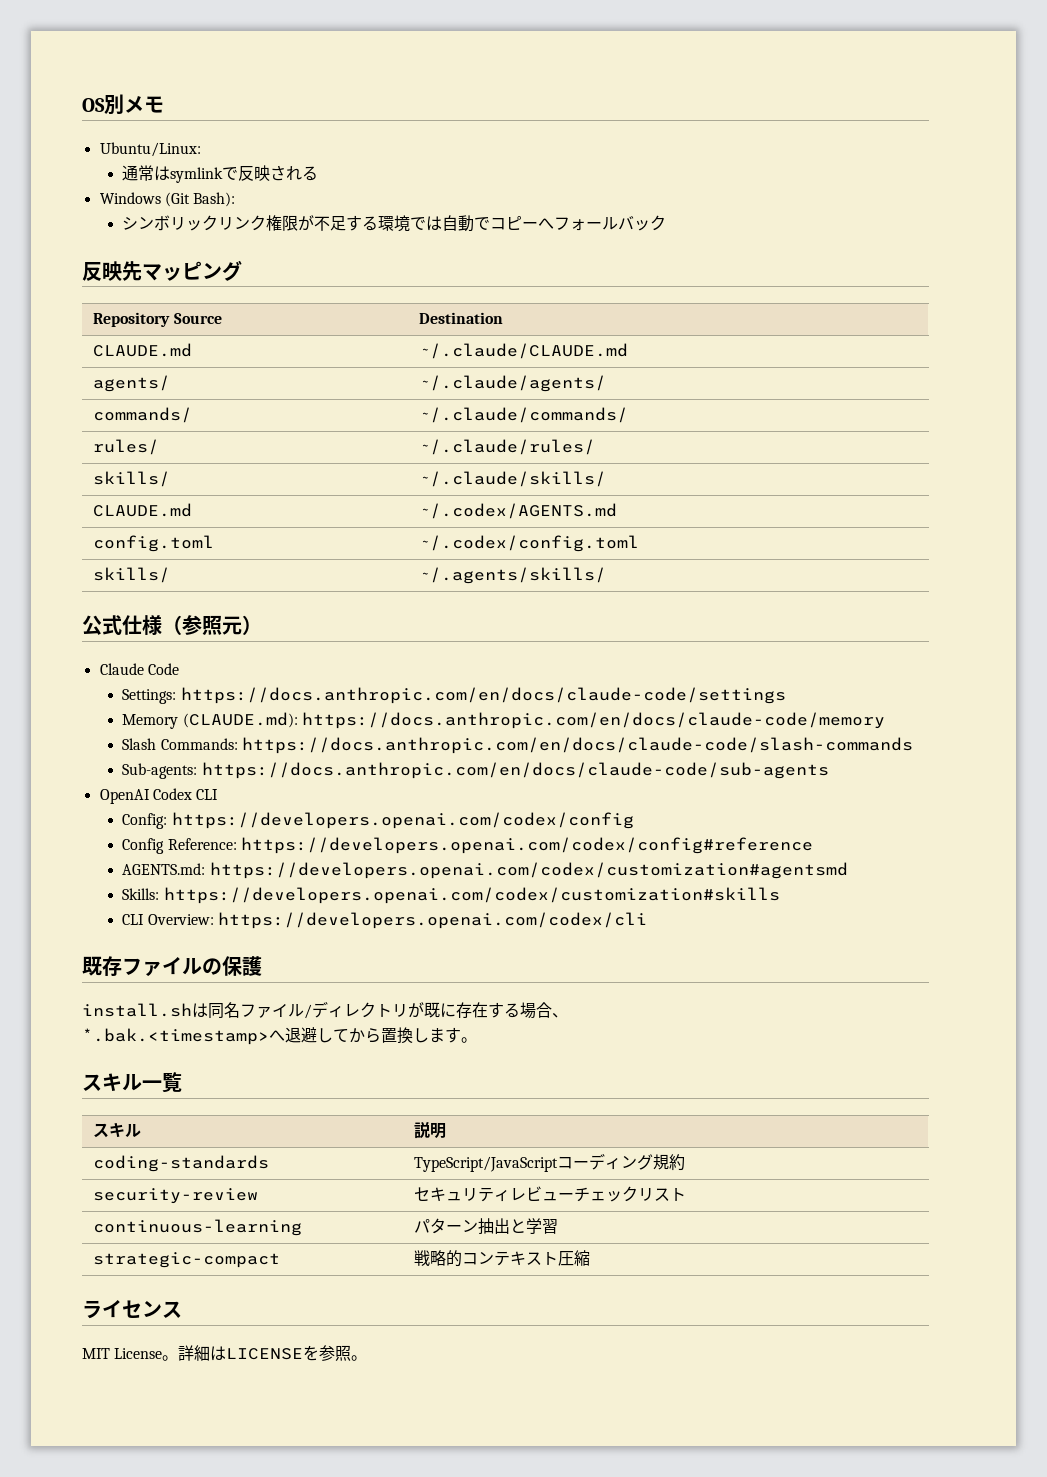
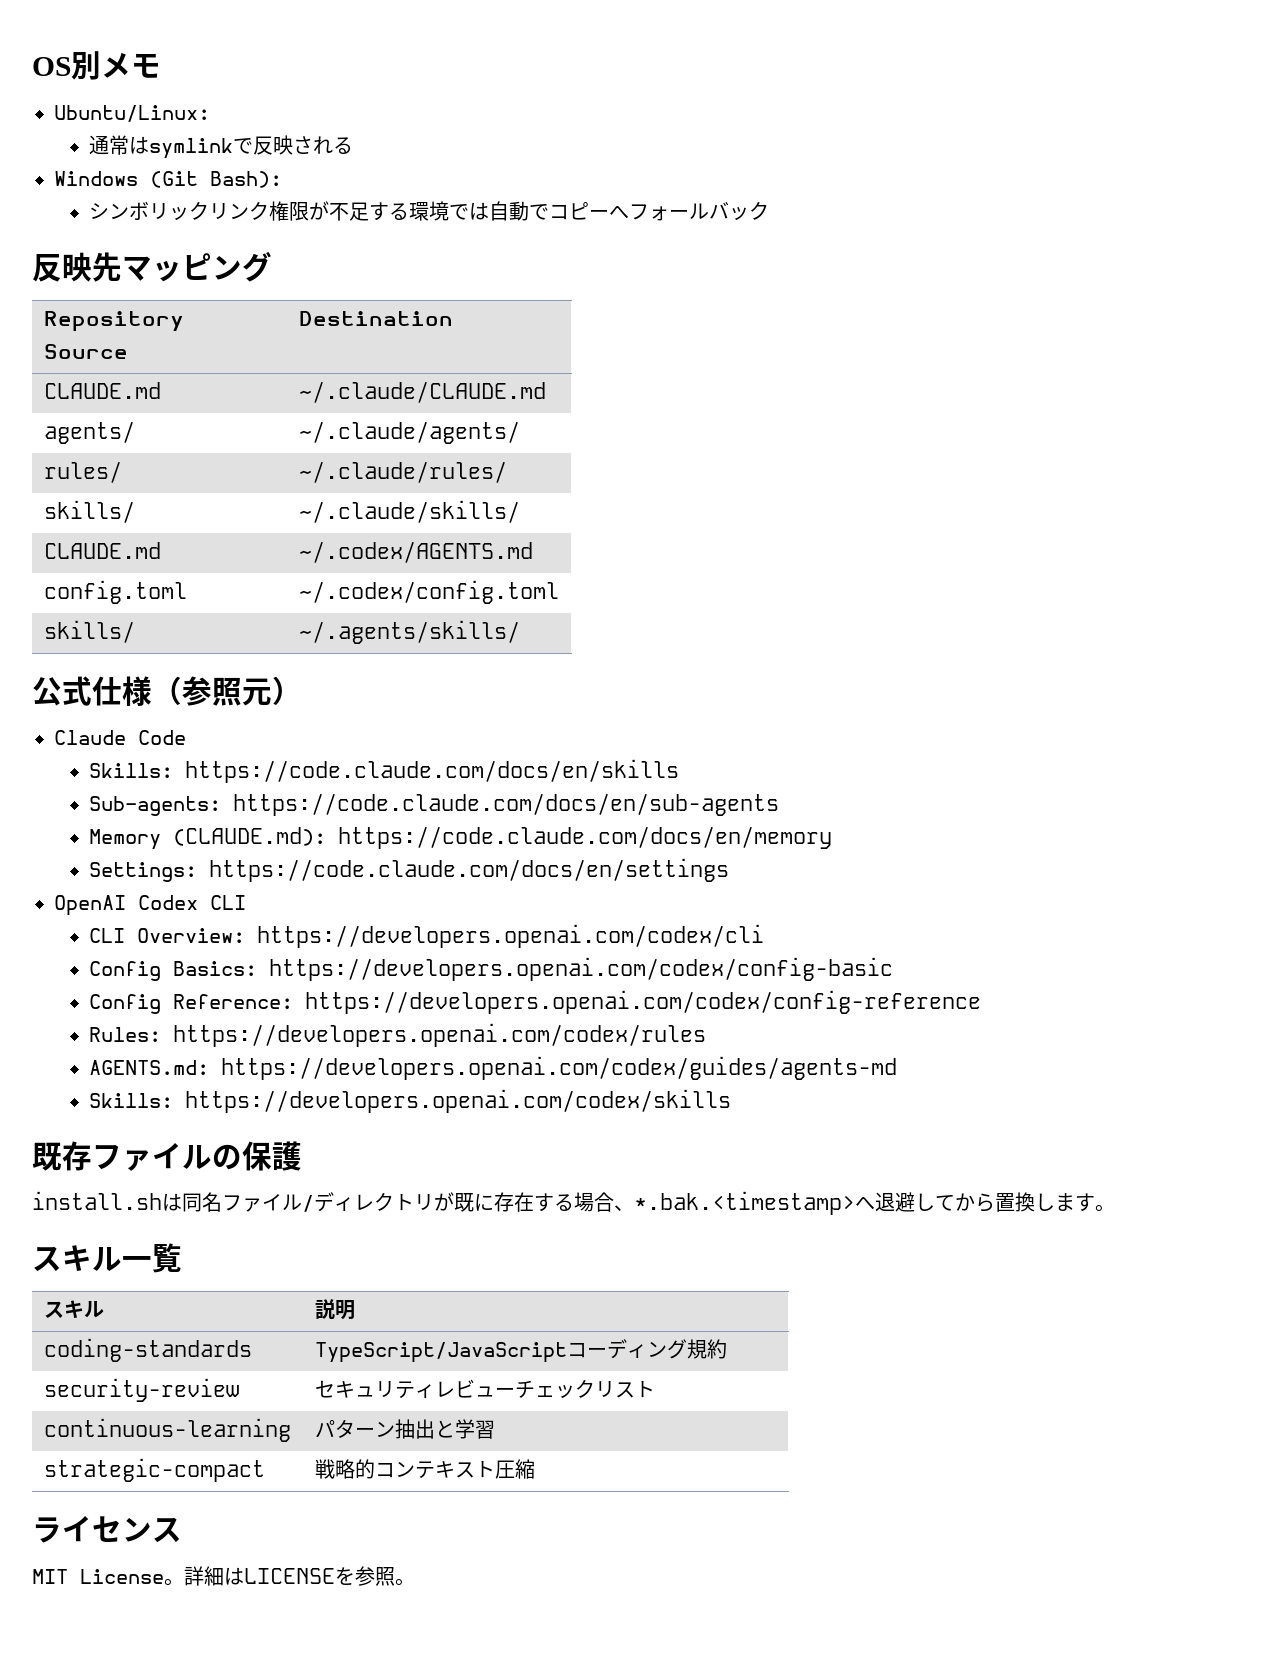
- commands/ | ~/.claude/commands/
- Settings: https://docs.anthropic.com/en/docs/claude-code/settings
- Memory (CLAUDE.md): https://docs.anthropic.com/en/docs/claude-code/memory
- Slash Commands: https://docs.anthropic.com/en/docs/claude-code/slash-commands
- Sub-agents: https://docs.anthropic.com/en/docs/claude-code/sub-agents
+ Skills: https://code.claude.com/docs/en/skills
+ Sub-agents: https://code.claude.com/docs/en/sub-agents
+ Memory (CLAUDE.md): https://code.claude.com/docs/en/memory
+ Settings: https://code.claude.com/docs/en/settings
  OpenAI Codex CLI
- Config: https://developers.openai.com/codex/config
+ CLI Overview: https://developers.openai.com/codex/cli
+ Config Basics: https://developers.openai.com/codex/config-basic
- Config Reference: https://developers.openai.com/codex/config#reference
+ Config Reference: https://developers.openai.com/codex/config-reference
+ Rules: https://developers.openai.com/codex/rules
- AGENTS.md: https://developers.openai.com/codex/customization#agentsmd
- Skills: https://developers.openai.com/codex/customization#skills
- CLI Overview: https://developers.openai.com/codex/cli
+ AGENTS.md: https://developers.openai.com/codex/guides/agents-md
+ Skills: https://developers.openai.com/codex/skills
- install.shは同名ファイル/ディレクトリが既に存在する場合、
- *.bak.<timestamp>へ退避してから置換します。
+ install.shは同名ファイル/ディレクトリが既に存在する場合、*.bak.<timestamp>へ退避してから置換します。

